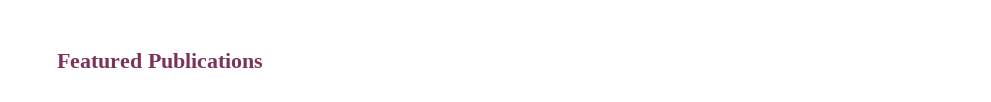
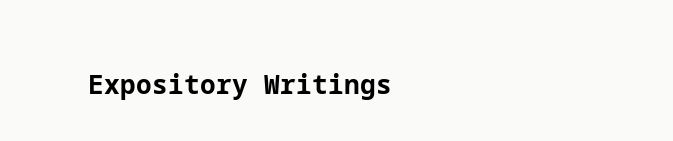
- Featured Publications
+ Expository Writings

